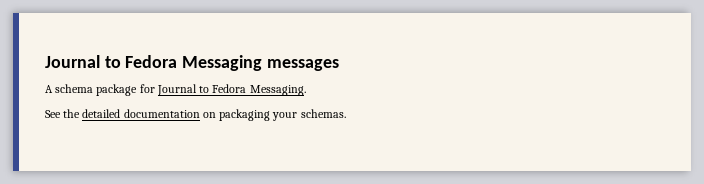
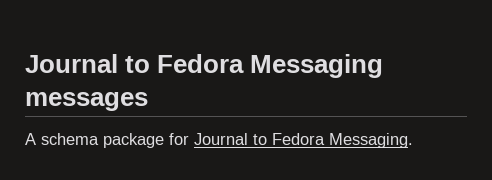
- See the detailed documentation on packaging your schemas.

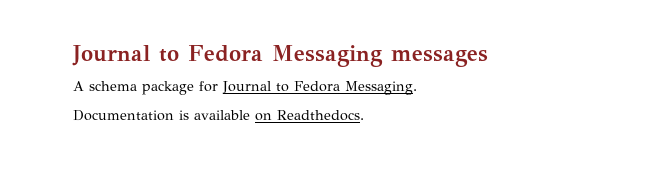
+ Documentation is available on Readthedocs.

